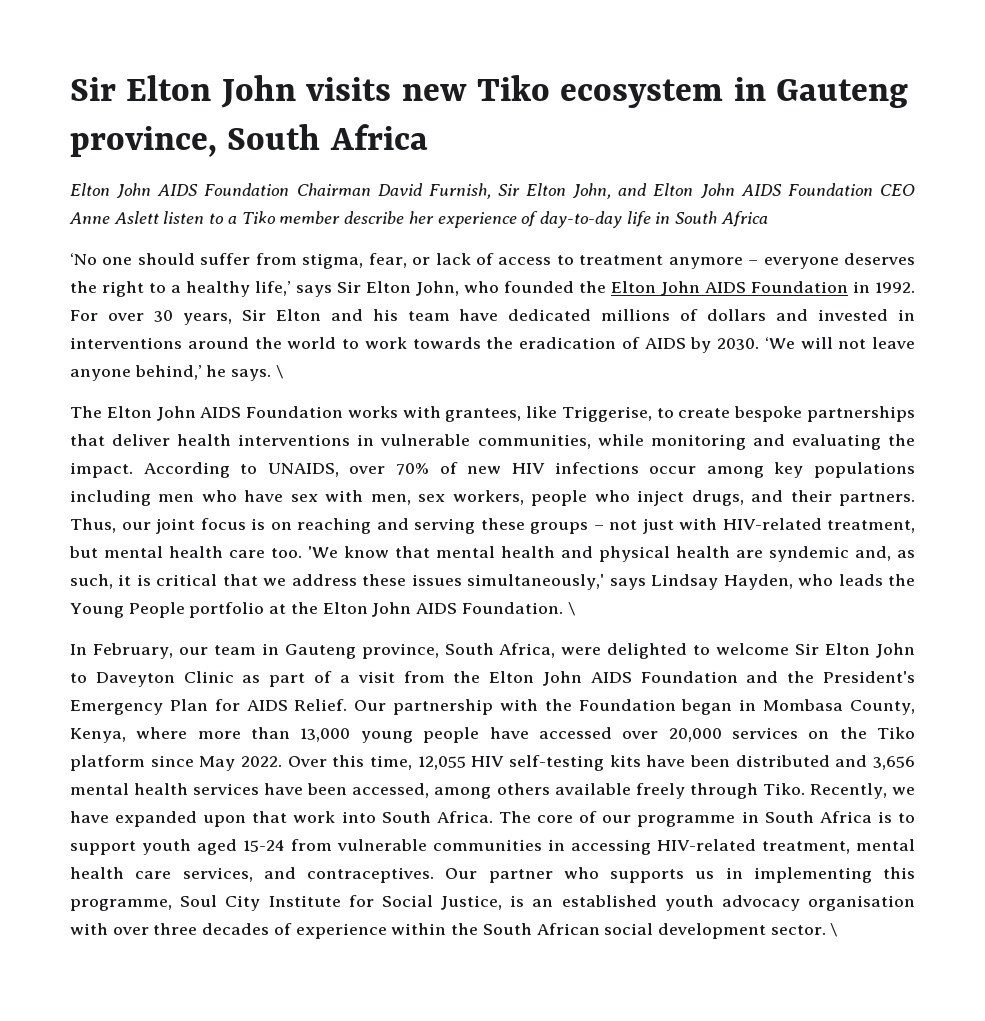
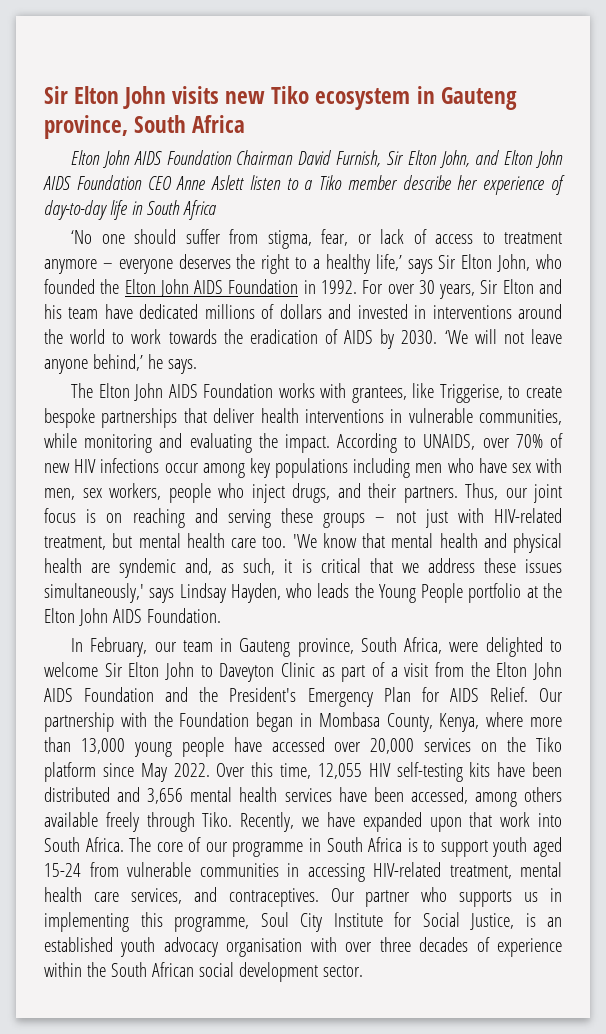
- ‘We will not leave anyone behind,’ he says. \
+ ‘We will not leave anyone behind,’ he says.
- 'We know that mental health and physical health are syndemic and, as such, it is critical that we address these issues simultaneously,' says Lindsay Hayden, who leads the Young People portfolio at the Elton John AIDS Foundation. \
+ 'We know that mental health and physical health are syndemic and, as such, it is critical that we address these issues simultaneously,' says Lindsay Hayden, who leads the Young People portfolio at the Elton John AIDS Foundation.
- Our partner who supports us in implementing this programme, Soul City Institute for Social Justice, is an established youth advocacy organisation with over three decades of experience within the South African social development sector. \
+ Our partner who supports us in implementing this programme, Soul City Institute for Social Justice, is an established youth advocacy organisation with over three decades of experience within the South African social development sector.

